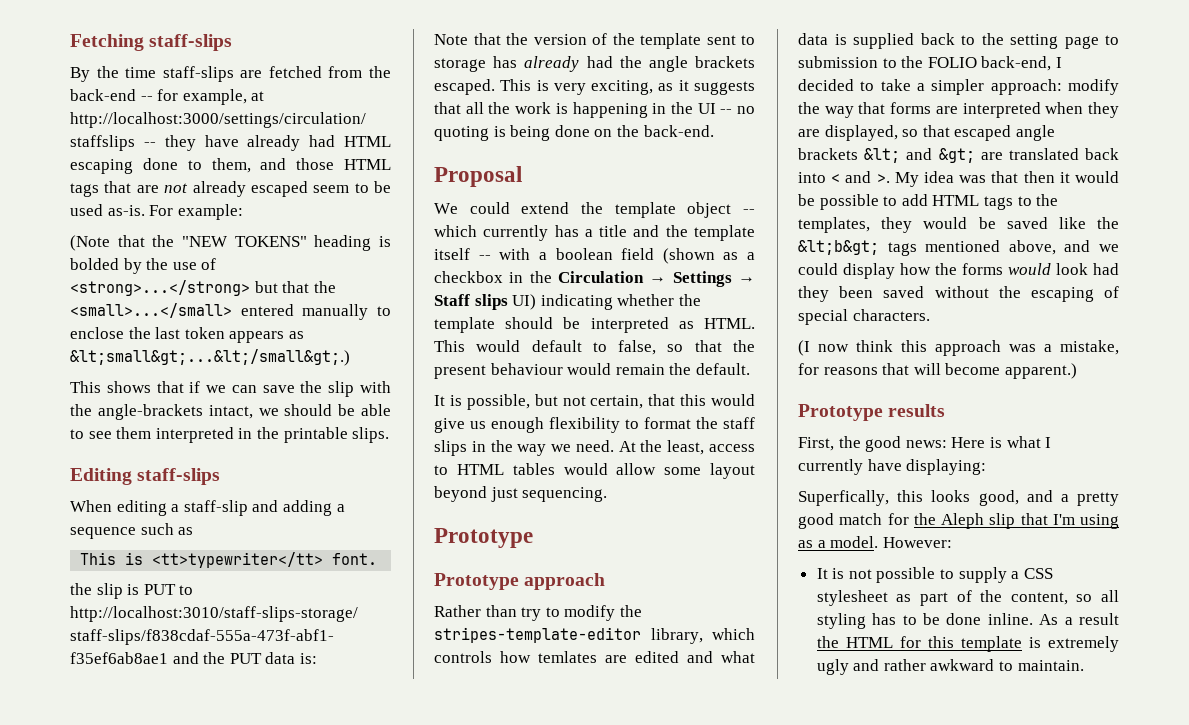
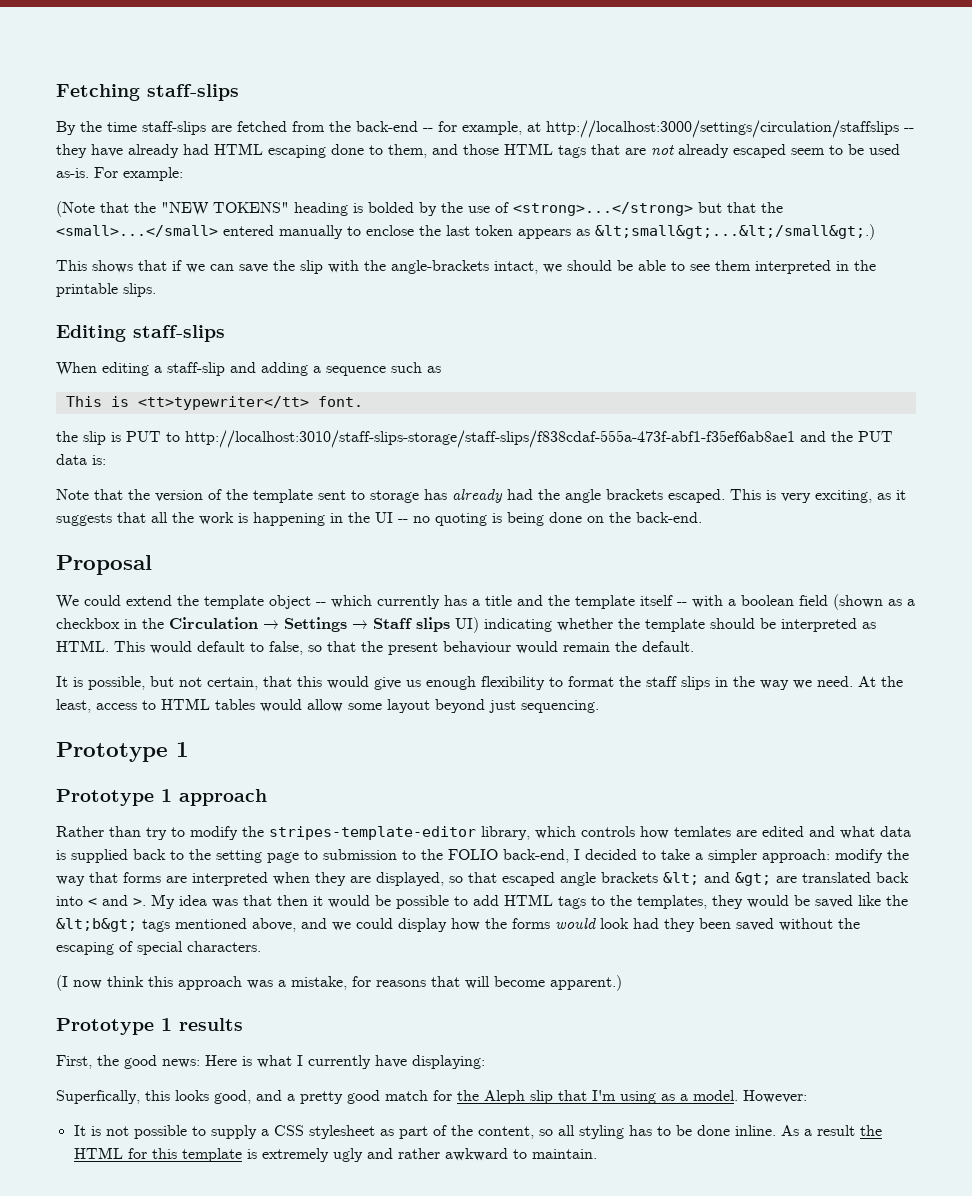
  At the least, access to HTML tables would allow some layout beyond just sequencing.
- Prototype
- Prototype approach
+ Prototype 1
+ Prototype 1 approach
- Prototype results
+ Prototype 1 results

